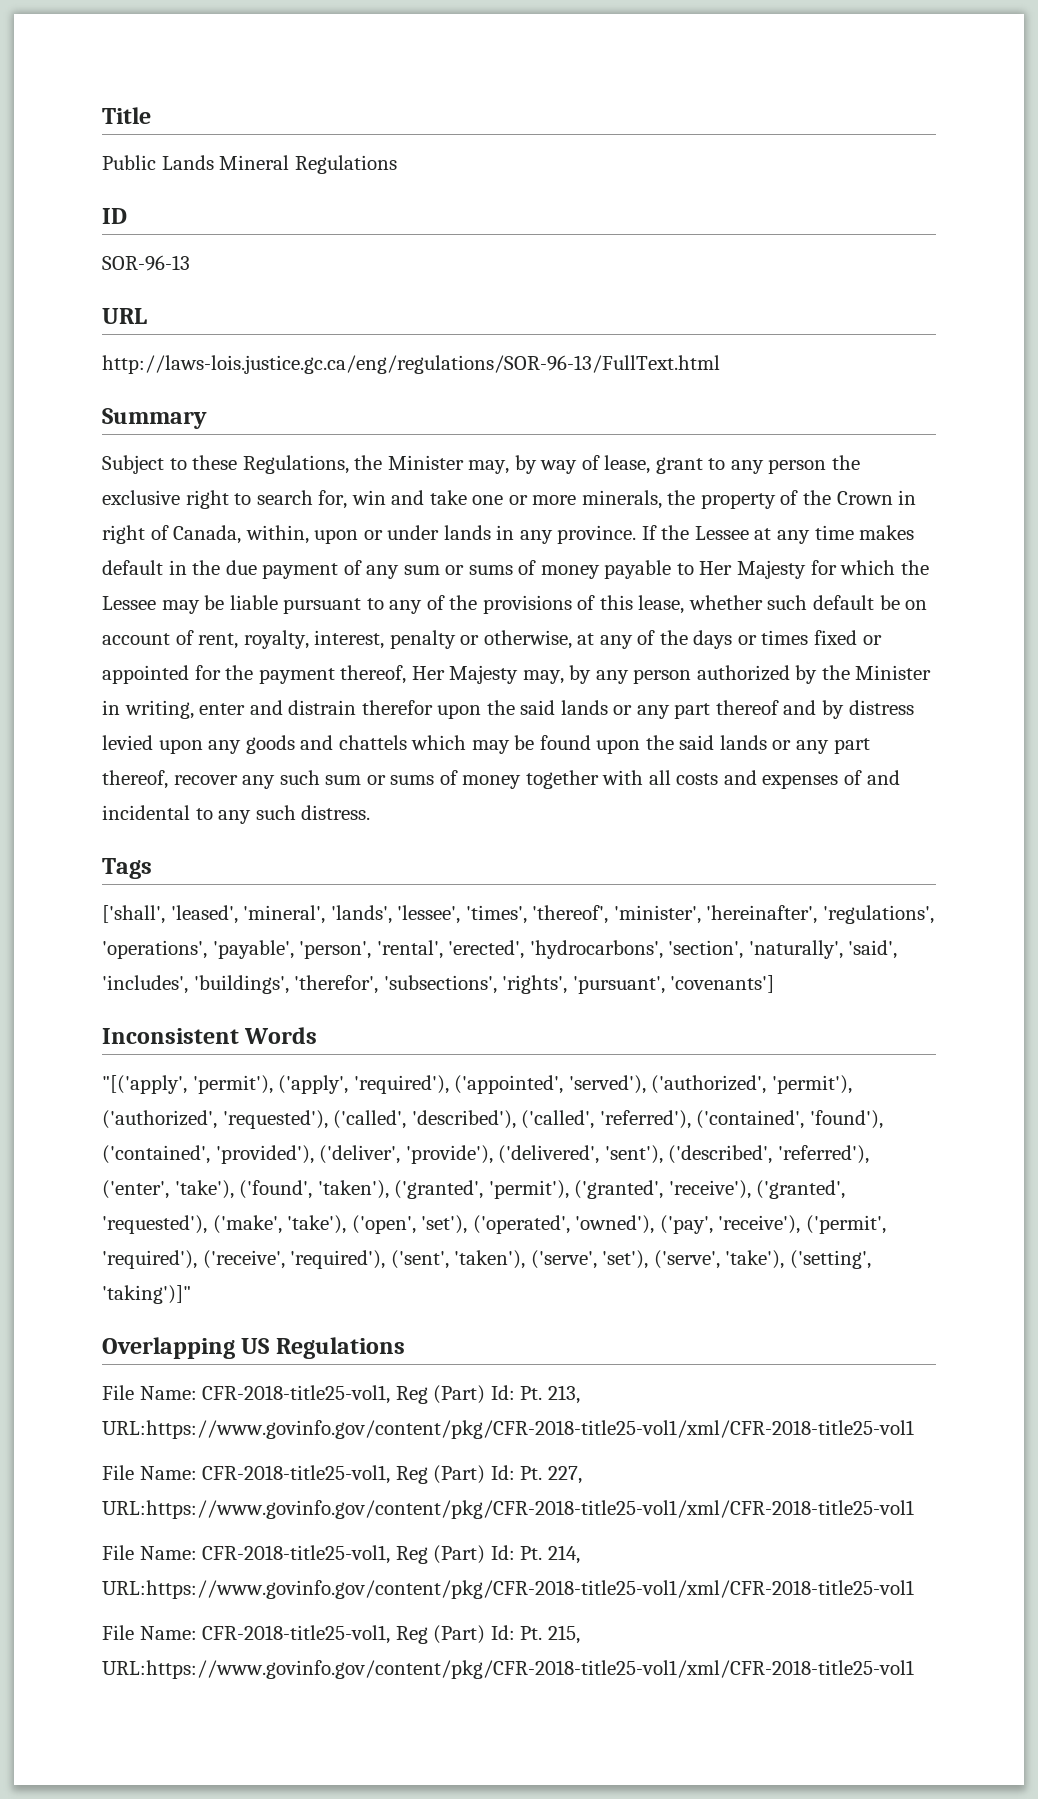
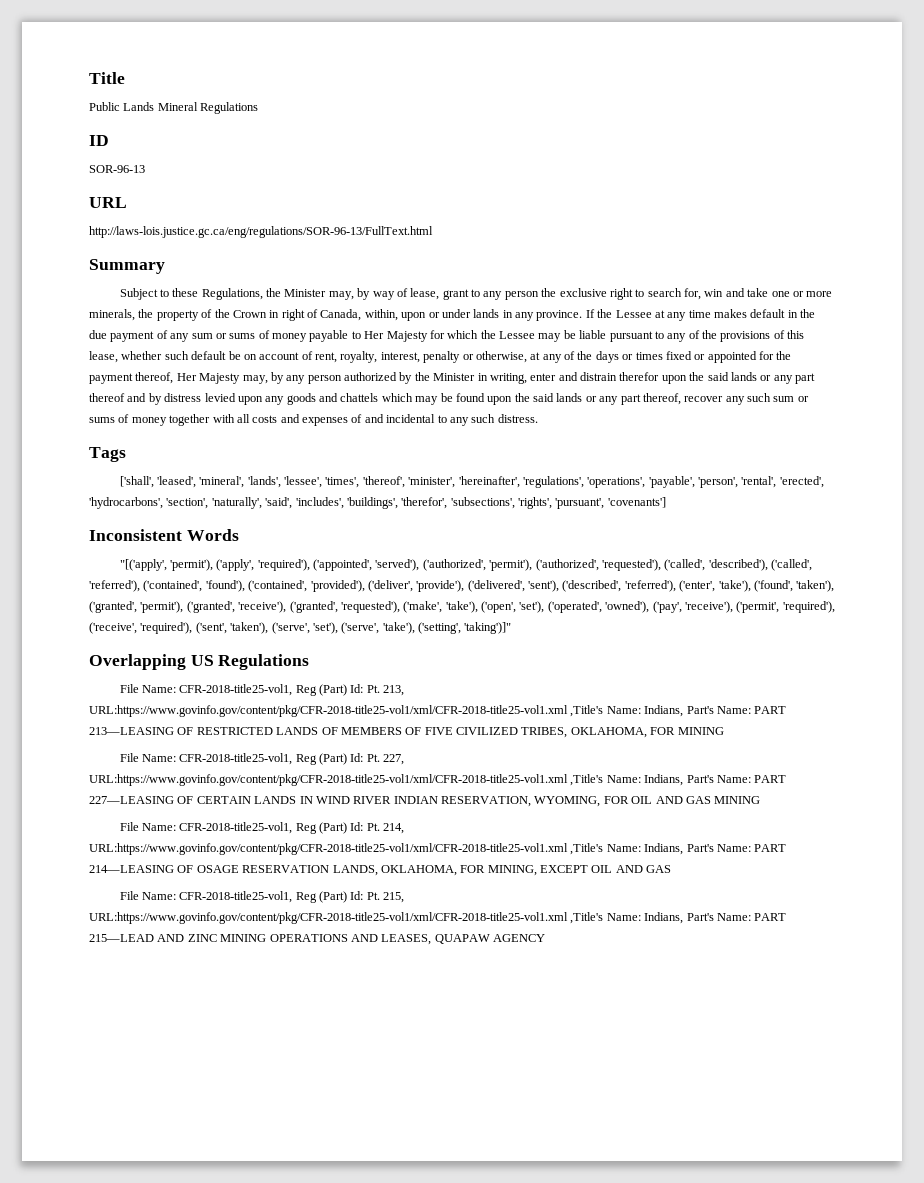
- File Name: CFR-2018-title25-vol1, Reg (Part) Id: Pt. 213, URL:https://www.govinfo.gov/content/pkg/CFR-2018-title25-vol1/xml/CFR-2018-title25-vol1
+ File Name: CFR-2018-title25-vol1, Reg (Part) Id: Pt. 213, URL:https://www.govinfo.gov/content/pkg/CFR-2018-title25-vol1/xml/CFR-2018-title25-vol1.xml ,Title's Name: Indians, Part's Name: PART 213—LEASING OF RESTRICTED LANDS OF MEMBERS OF FIVE CIVILIZED TRIBES, OKLAHOMA, FOR MINING
- File Name: CFR-2018-title25-vol1, Reg (Part) Id: Pt. 227, URL:https://www.govinfo.gov/content/pkg/CFR-2018-title25-vol1/xml/CFR-2018-title25-vol1
+ File Name: CFR-2018-title25-vol1, Reg (Part) Id: Pt. 227, URL:https://www.govinfo.gov/content/pkg/CFR-2018-title25-vol1/xml/CFR-2018-title25-vol1.xml ,Title's Name: Indians, Part's Name: PART 227—LEASING OF CERTAIN LANDS IN WIND RIVER INDIAN RESERVATION, WYOMING, FOR OIL AND GAS MINING
- File Name: CFR-2018-title25-vol1, Reg (Part) Id: Pt. 214, URL:https://www.govinfo.gov/content/pkg/CFR-2018-title25-vol1/xml/CFR-2018-title25-vol1
+ File Name: CFR-2018-title25-vol1, Reg (Part) Id: Pt. 214, URL:https://www.govinfo.gov/content/pkg/CFR-2018-title25-vol1/xml/CFR-2018-title25-vol1.xml ,Title's Name: Indians, Part's Name: PART 214—LEASING OF OSAGE RESERVATION LANDS, OKLAHOMA, FOR MINING, EXCEPT OIL AND GAS
- File Name: CFR-2018-title25-vol1, Reg (Part) Id: Pt. 215, URL:https://www.govinfo.gov/content/pkg/CFR-2018-title25-vol1/xml/CFR-2018-title25-vol1
+ File Name: CFR-2018-title25-vol1, Reg (Part) Id: Pt. 215, URL:https://www.govinfo.gov/content/pkg/CFR-2018-title25-vol1/xml/CFR-2018-title25-vol1.xml ,Title's Name: Indians, Part's Name: PART 215—LEAD AND ZINC MINING OPERATIONS AND LEASES, QUAPAW AGENCY

